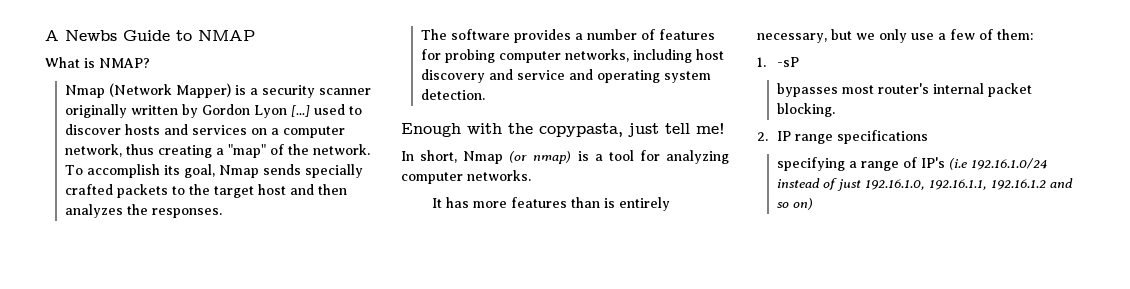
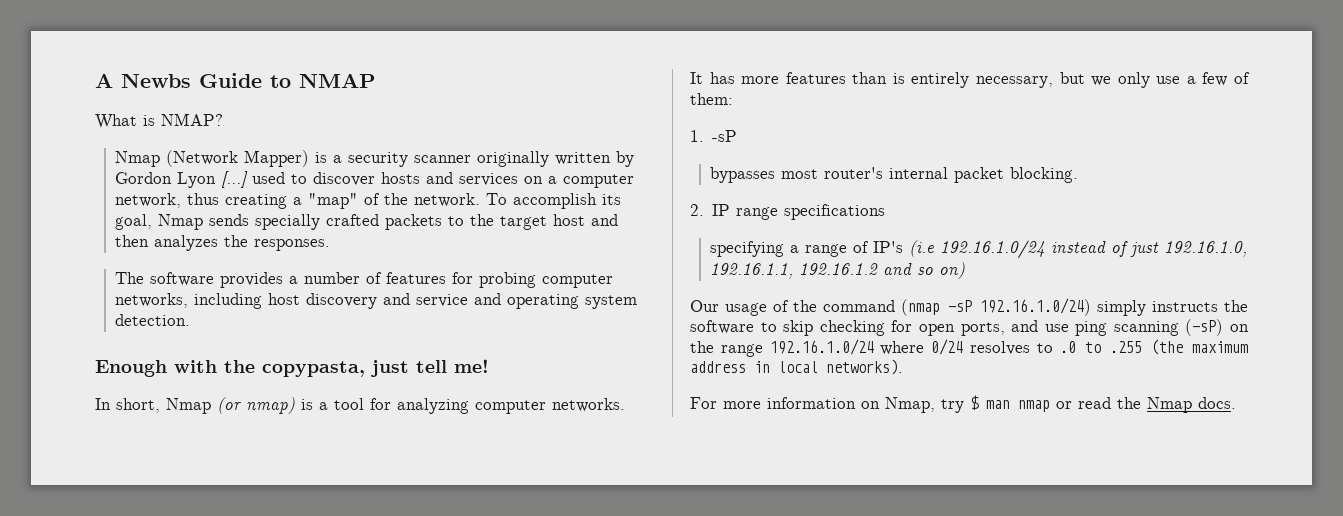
+ Our usage of the command (nmap -sP 192.16.1.0/24) simply instructs the software to skip checking for open ports, and use ping scanning (-sP) on the range 192.16.1.0/24 where 0/24 resolves to .0 to .255 (the maximum address in local networks).
+ For more information on Nmap, try $ man nmap or read the Nmap docs.

